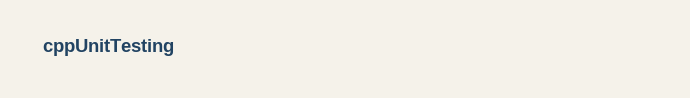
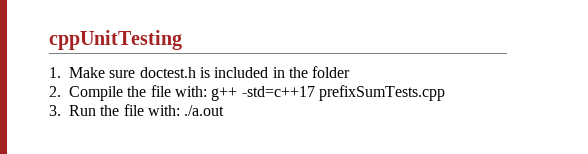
+ 1. Make sure doctest.h is included in the folder
+ 2. Compile the file with: g++ -std=c++17 prefixSumTests.cpp
+ 3. Run the file with: ./a.out

